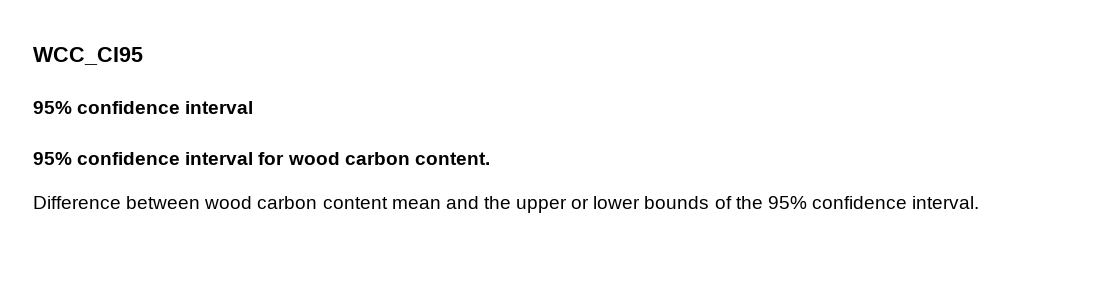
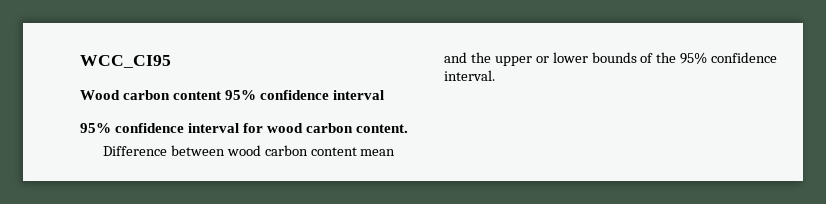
  WCC_CI95
- 95% confidence interval
+ Wood carbon content 95% confidence interval

